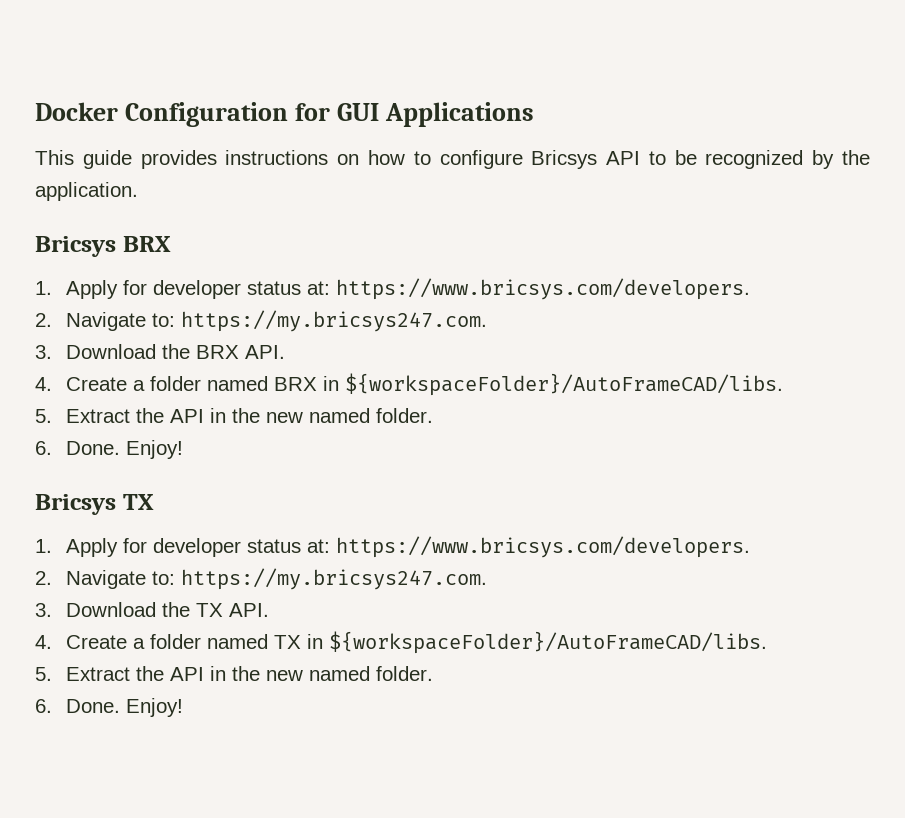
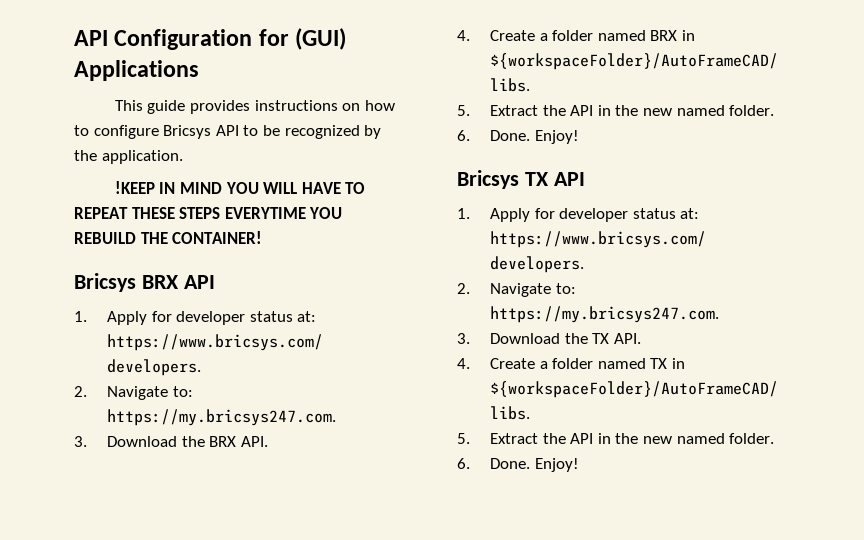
- Docker Configuration for GUI Applications
+ API Configuration for (GUI) Applications
+ !KEEP IN MIND YOU WILL HAVE TO REPEAT THESE STEPS EVERYTIME YOU REBUILD THE CONTAINER!
- Bricsys BRX
+ Bricsys BRX API
- Bricsys TX
+ Bricsys TX API

